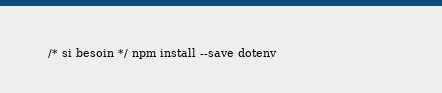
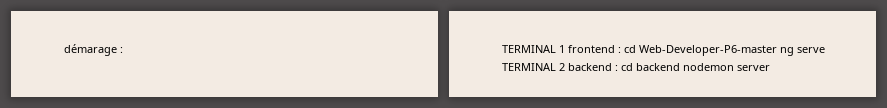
- /* si besoin */ npm install --save dotenv
+ démarage :
+ TERMINAL 1 frontend : cd Web-Developer-P6-master ng serve
+ TERMINAL 2 backend : cd backend nodemon server

